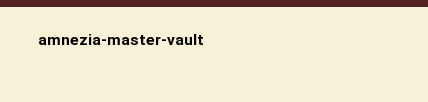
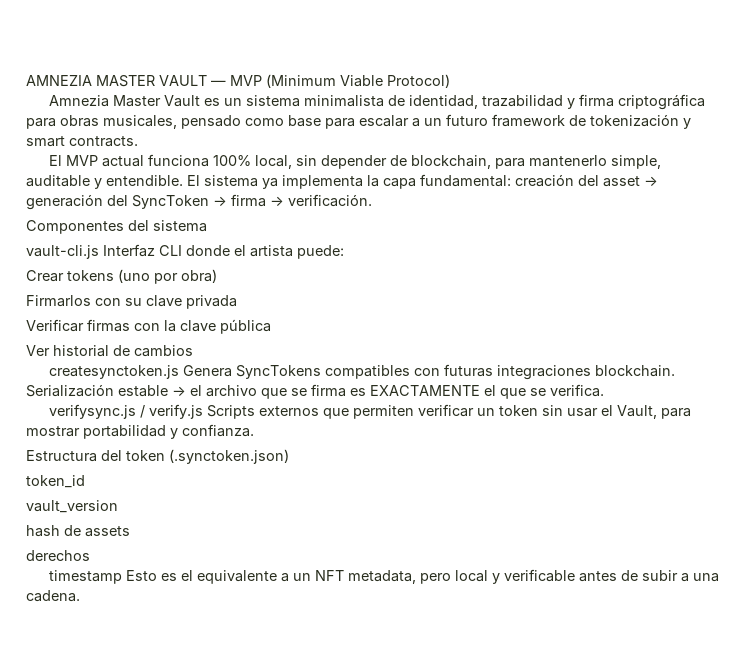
- amnezia-master-vault
+ AMNEZIA MASTER VAULT — MVP (Minimum Viable Protocol)
+ Amnezia Master Vault es un sistema minimalista de identidad, trazabilidad y firma criptográfica para obras musicales, pensado como base para escalar a un futuro framework de tokenización y smart contracts.
+ El MVP actual funciona 100% local, sin depender de blockchain, para mantenerlo simple, auditable y entendible. El sistema ya implementa la capa fundamental: creación del asset → generación del SyncToken → firma → verificación.
+ Componentes del sistema
+ vault-cli.js Interfaz CLI donde el artista puede:
+ Crear tokens (uno por obra)
+ Firmarlos con su clave privada
+ Verificar firmas con la clave pública
+ Ver historial de cambios
+ createsynctoken.js Genera SyncTokens compatibles con futuras integraciones blockchain. Serialización estable → el archivo que se firma es EXACTAMENTE el que se verifica.
+ verifysync.js / verify.js Scripts externos que permiten verificar un token sin usar el Vault, para mostrar portabilidad y confianza.
+ Estructura del token (.synctoken.json)
+ token_id
+ vault_version
+ hash de assets
+ derechos
+ timestamp Esto es el equivalente a un NFT metadata, pero local y verificable antes de subir a una cadena.

